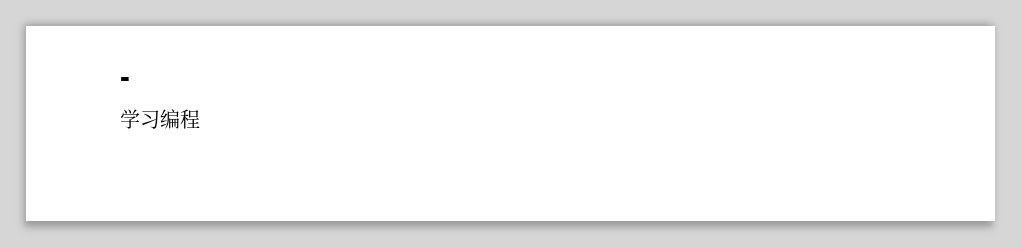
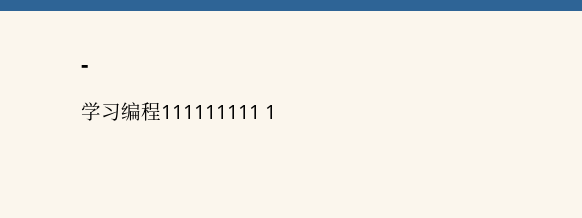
- 学习编程
+ 学习编程111111111 1

